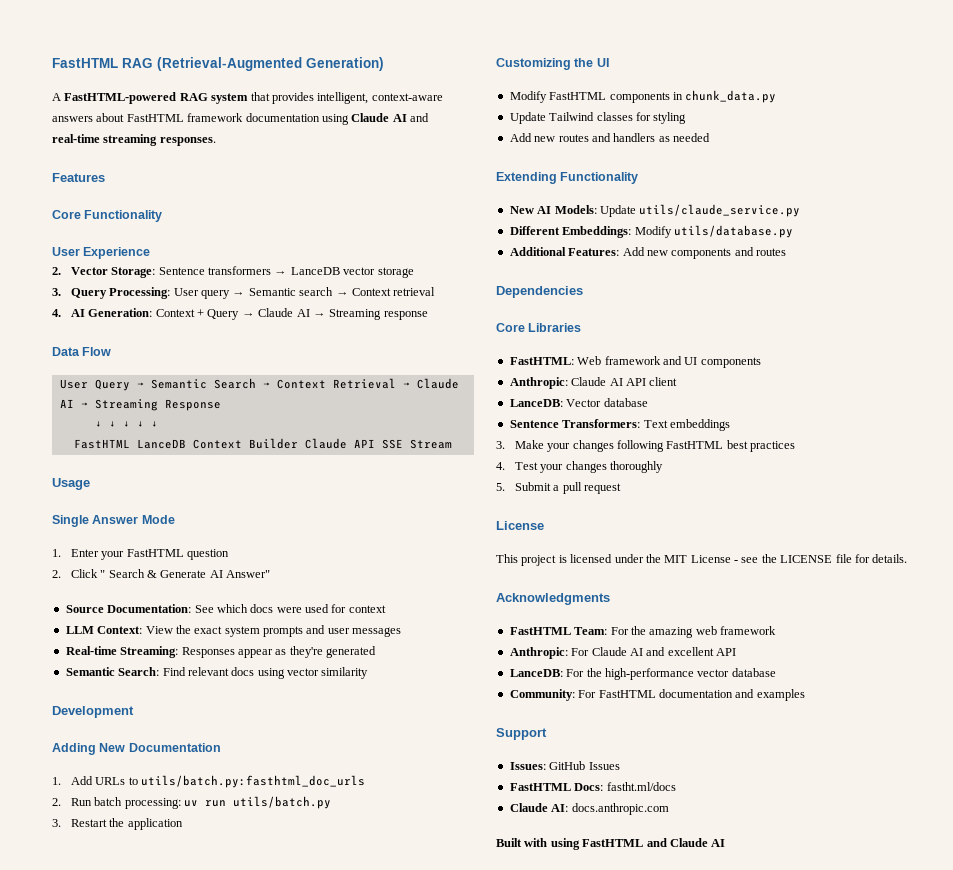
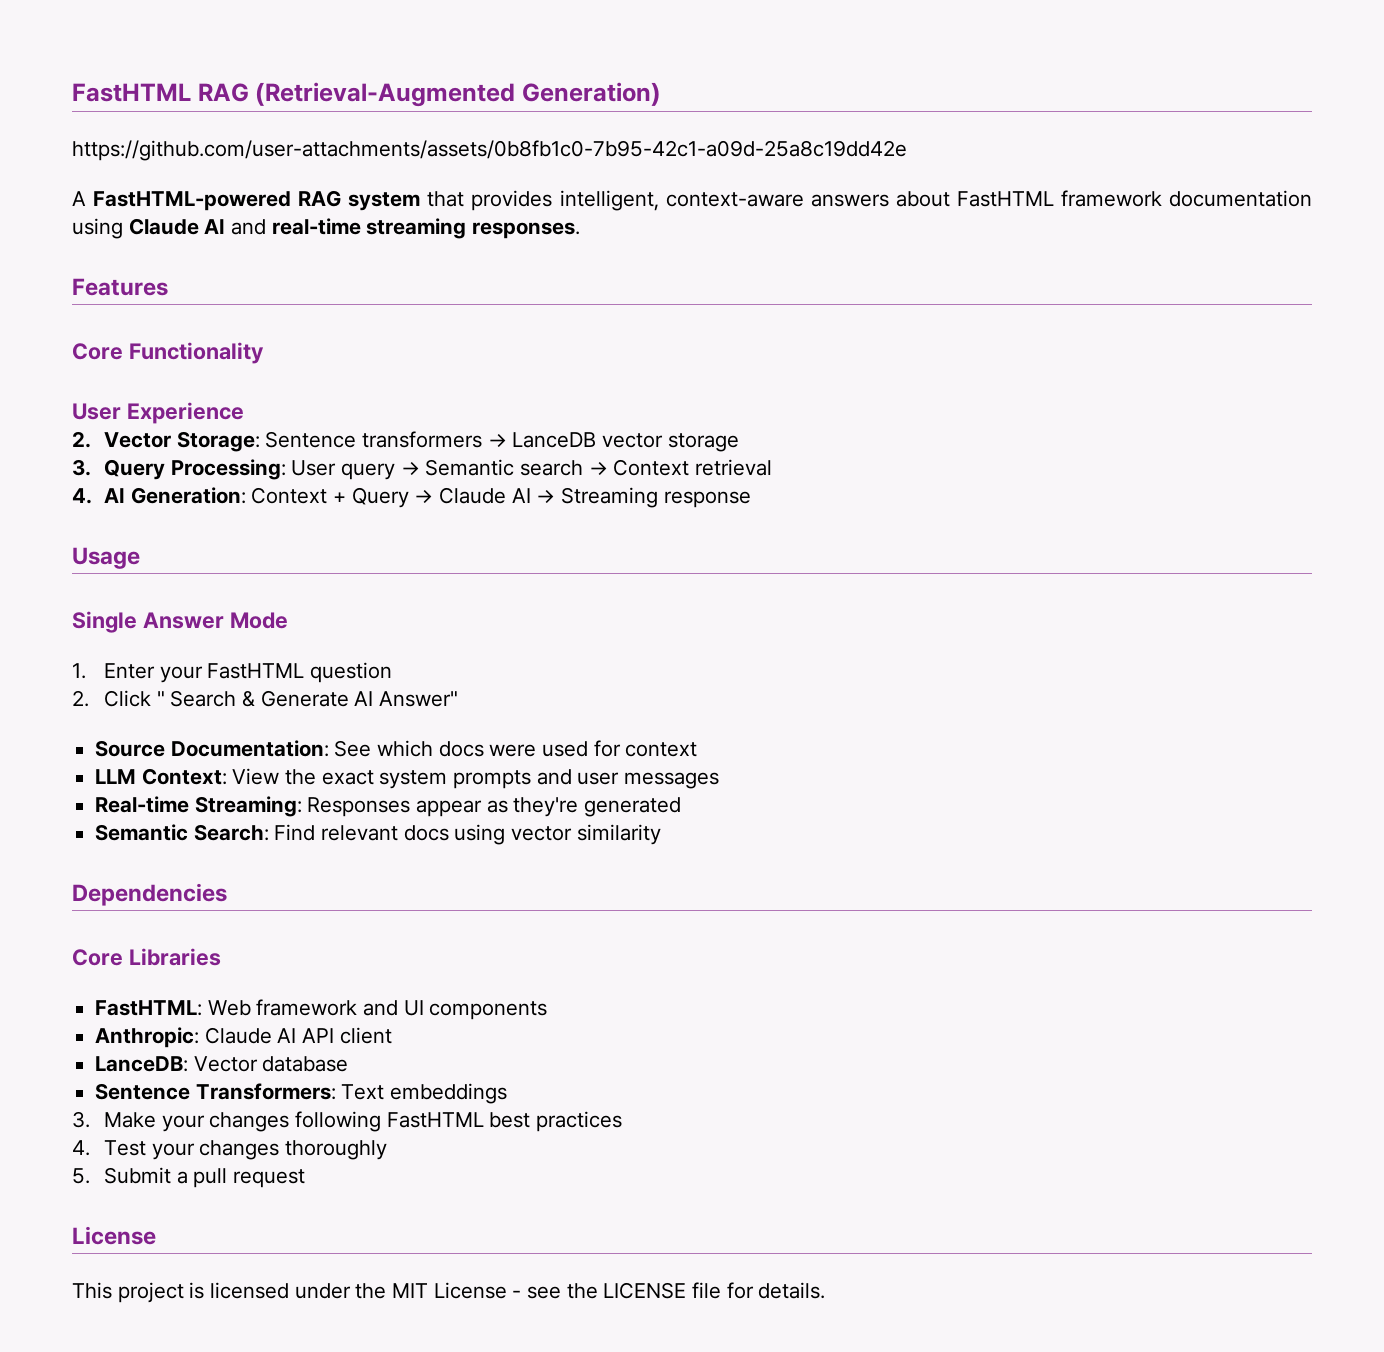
+ https://github.com/user-attachments/assets/0b8fb1c0-7b95-42c1-a09d-25a8c19dd42e
- Data Flow
- User Query → Semantic Search → Context Retrieval → Claude AI → Streaming Response
- ↓ ↓ ↓ ↓ ↓
- FastHTML LanceDB Context Builder Claude API SSE Stream
- Development
- Adding New Documentation
- 1. Add URLs to utils/batch.py:fasthtml_doc_urls
- 2. Run batch processing: uv run utils/batch.py
- 3. Restart the application
- Customizing the UI
- Modify FastHTML components in chunk_data.py
- Update Tailwind classes for styling
- Add new routes and handlers as needed
- Extending Functionality
- New AI Models: Update utils/claude_service.py
- Different Embeddings: Modify utils/database.py
- Additional Features: Add new components and routes
- Acknowledgments
- FastHTML Team: For the amazing web framework
- Anthropic: For Claude AI and excellent API
- LanceDB: For the high-performance vector database
- Community: For FastHTML documentation and examples
- Support
- Issues: GitHub Issues
- FastHTML Docs: fastht.ml/docs
- Claude AI: docs.anthropic.com
- Built with using FastHTML and Claude AI

